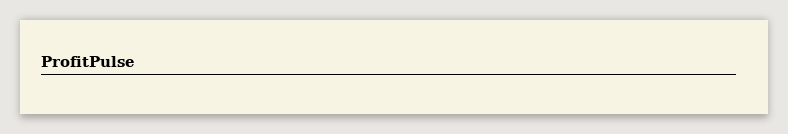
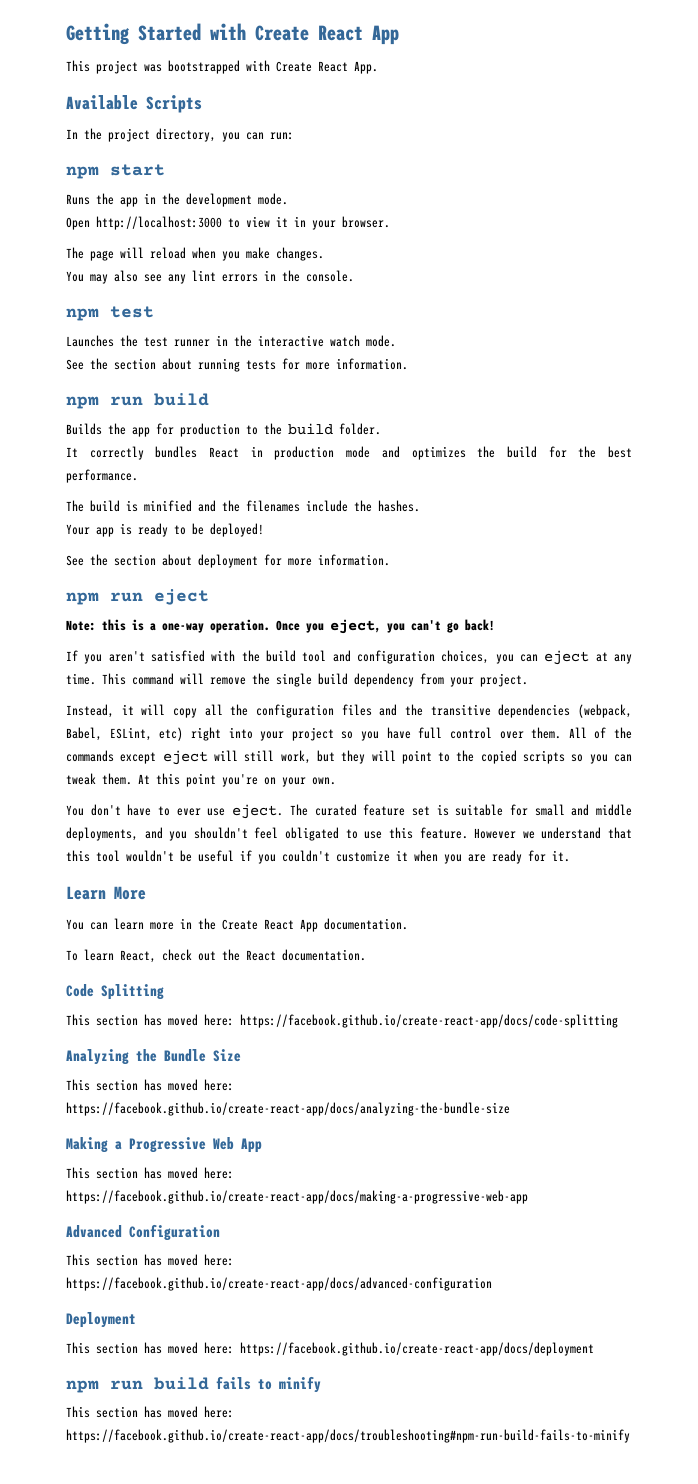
- ProfitPulse
+ Getting Started with Create React App
+ This project was bootstrapped with Create React App.
+ Available Scripts
+ In the project directory, you can run:
+ npm start
+ Runs the app in the development mode.
+ Open http://localhost:3000 to view it in your browser.
+ The page will reload when you make changes.
+ You may also see any lint errors in the console.
+ npm test
+ Launches the test runner in the interactive watch mode.
+ See the section about running tests for more information.
+ npm run build
+ Builds the app for production to the build folder.
+ It correctly bundles React in production mode and optimizes the build for the best performance.
+ The build is minified and the filenames include the hashes.
+ Your app is ready to be deployed!
+ See the section about deployment for more information.
+ npm run eject
+ Note: this is a one-way operation. Once you eject, you can't go back!
+ If you aren't satisfied with the build tool and configuration choices, you can eject at any time. This command will remove the single build dependency from your project.
+ Instead, it will copy all the configuration files and the transitive dependencies (webpack, Babel, ESLint, etc) right into your project so you have full control over them. All of the commands except eject will still work, but they will point to the copied scripts so you can tweak them. At this point you're on your own.
+ You don't have to ever use eject. The curated feature set is suitable for small and middle deployments, and you shouldn't feel obligated to use this feature. However we understand that this tool wouldn't be useful if you couldn't customize it when you are ready for it.
+ Learn More
+ You can learn more in the Create React App documentation.
+ To learn React, check out the React documentation.
+ Code Splitting
+ This section has moved here: https://facebook.github.io/create-react-app/docs/code-splitting
+ Analyzing the Bundle Size
+ This section has moved here: https://facebook.github.io/create-react-app/docs/analyzing-the-bundle-size
+ Making a Progressive Web App
+ This section has moved here: https://facebook.github.io/create-react-app/docs/making-a-progressive-web-app
+ Advanced Configuration
+ This section has moved here: https://facebook.github.io/create-react-app/docs/advanced-configuration
+ Deployment
+ This section has moved here: https://facebook.github.io/create-react-app/docs/deployment
+ npm run build fails to minify
+ This section has moved here: https://facebook.github.io/create-react-app/docs/troubleshooting#npm-run-build-fails-to-minify

